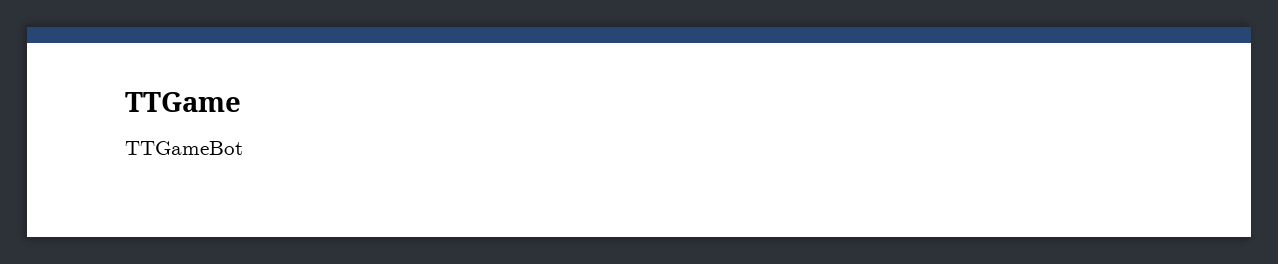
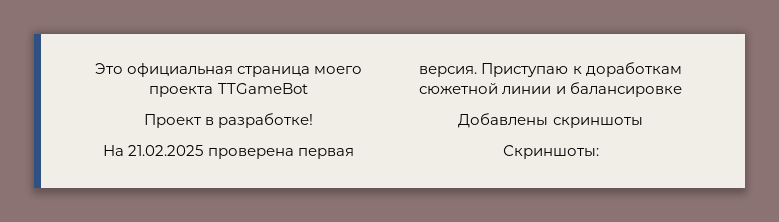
- TTGame
- TTGameBot
+ Это официальная страница моего проекта TTGameBot
+ Проект в разработке!
+ На 21.02.2025 проверена первая версия. Приступаю к доработкам сюжетной линии и балансировке
+ Добавлены скриншоты
+ Скриншоты:

